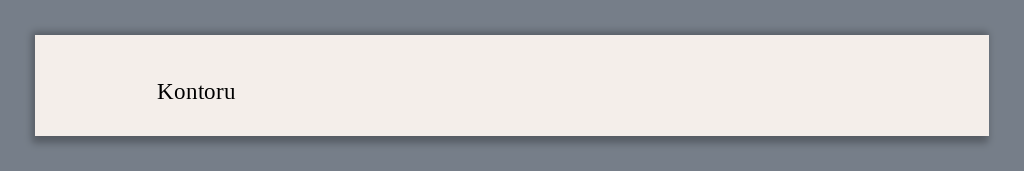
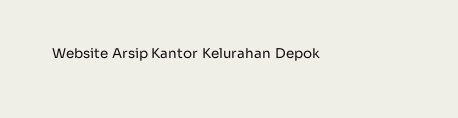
- Kontoru
+ Website Arsip Kantor Kelurahan Depok

